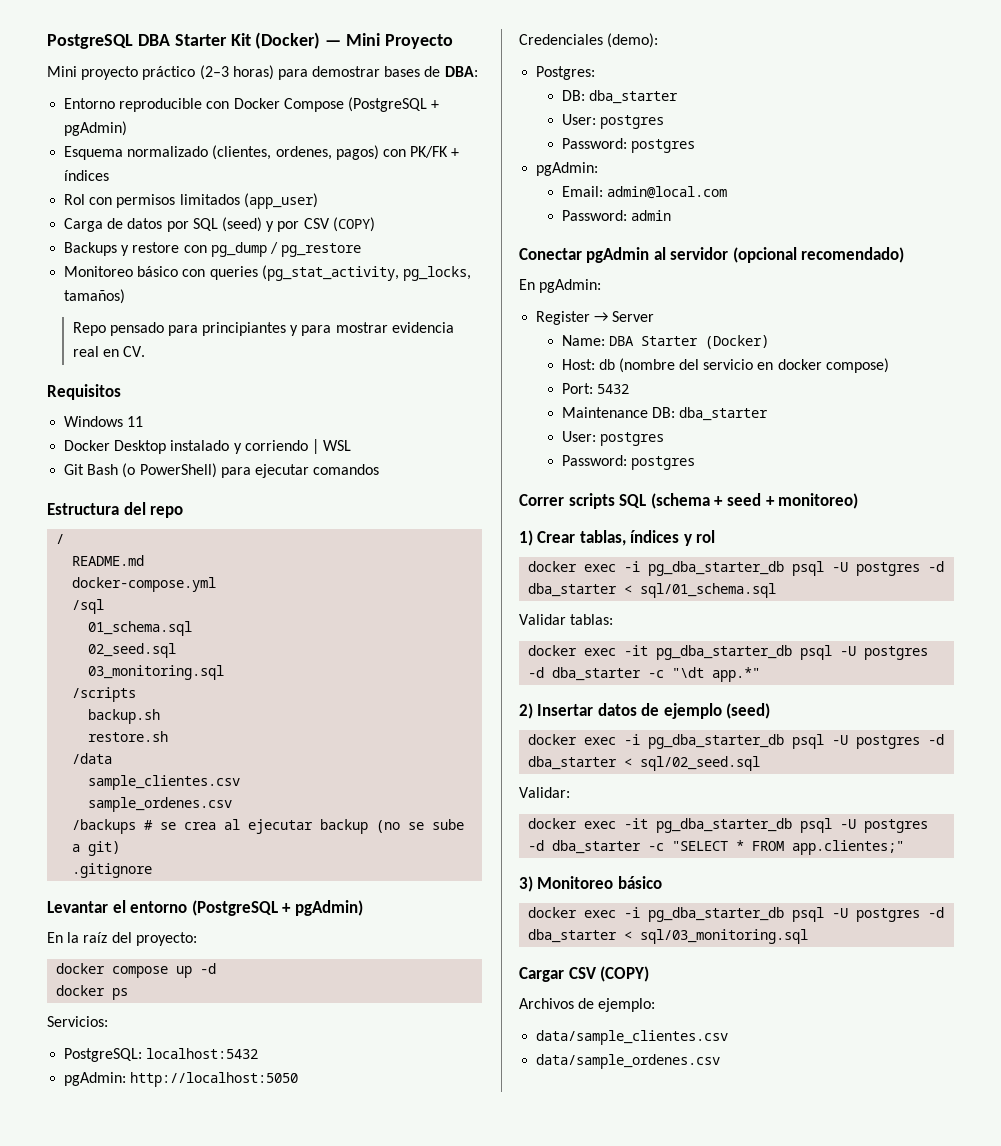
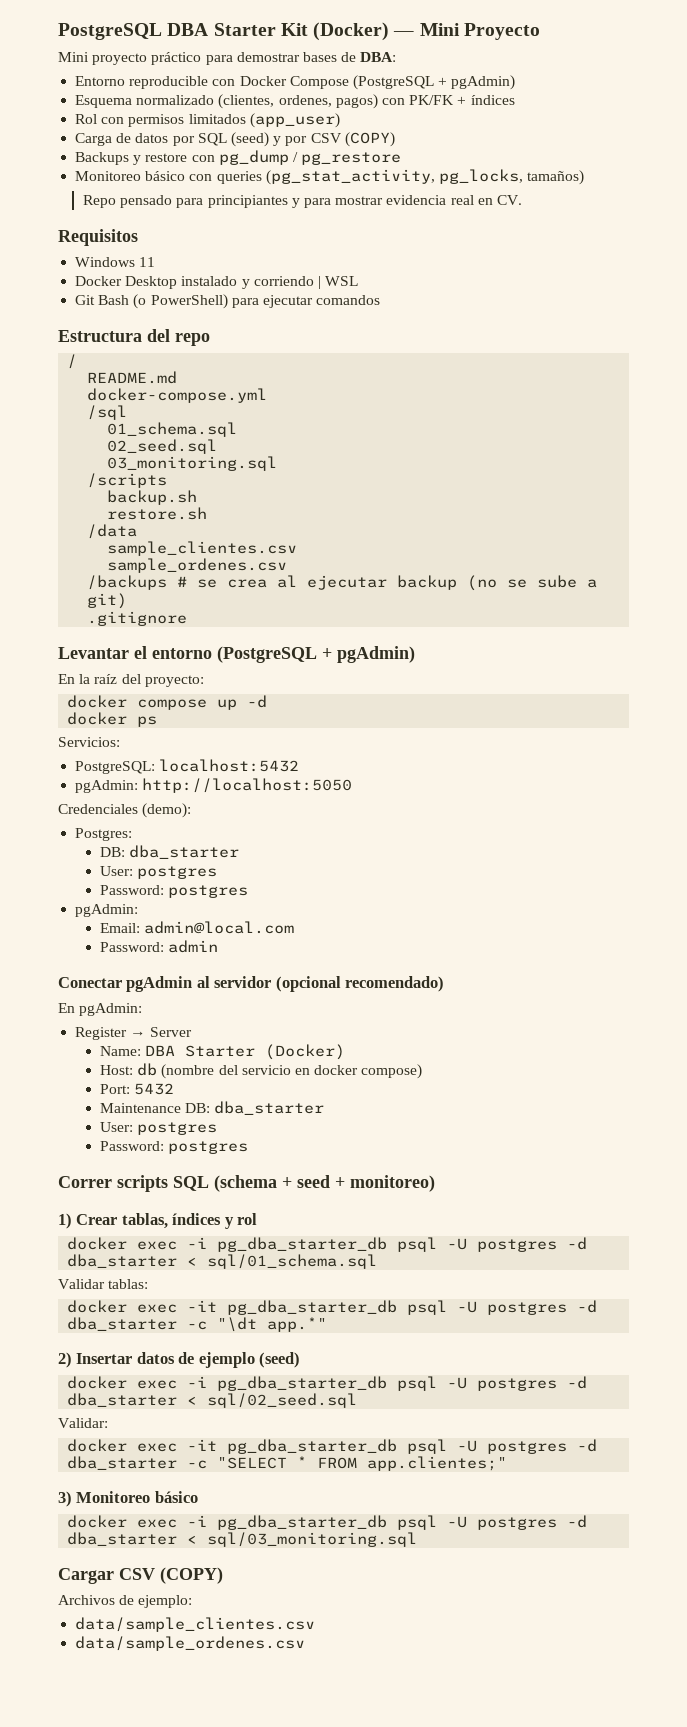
- Mini proyecto práctico (2–3 horas) para demostrar bases de DBA:
+ Mini proyecto práctico para demostrar bases de DBA:

